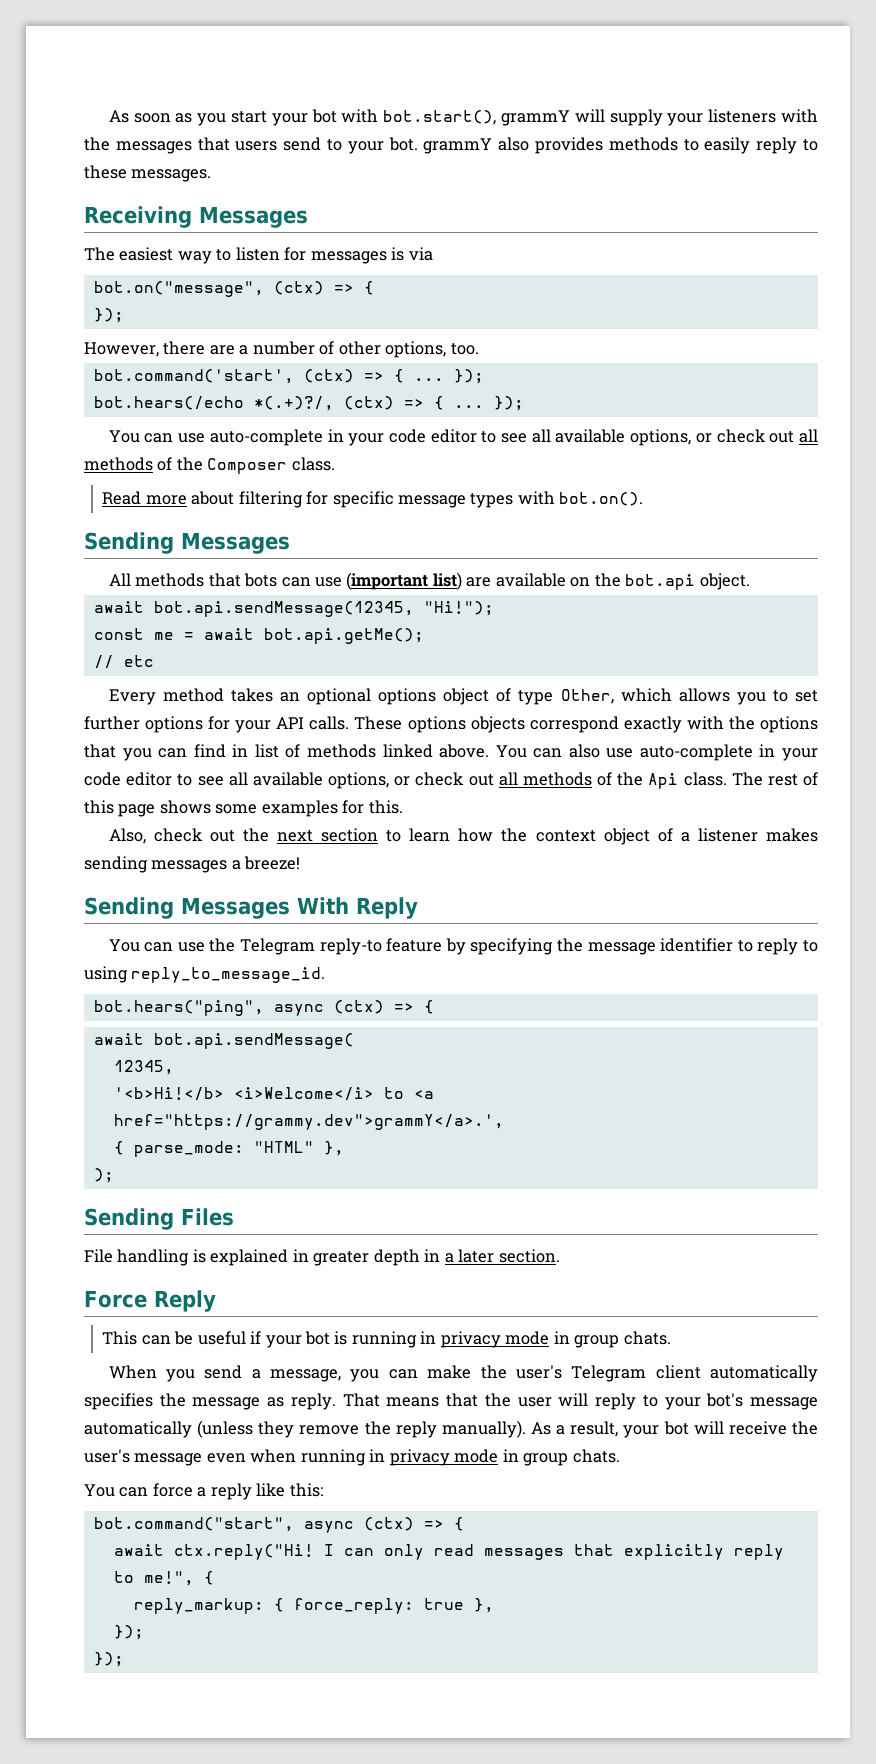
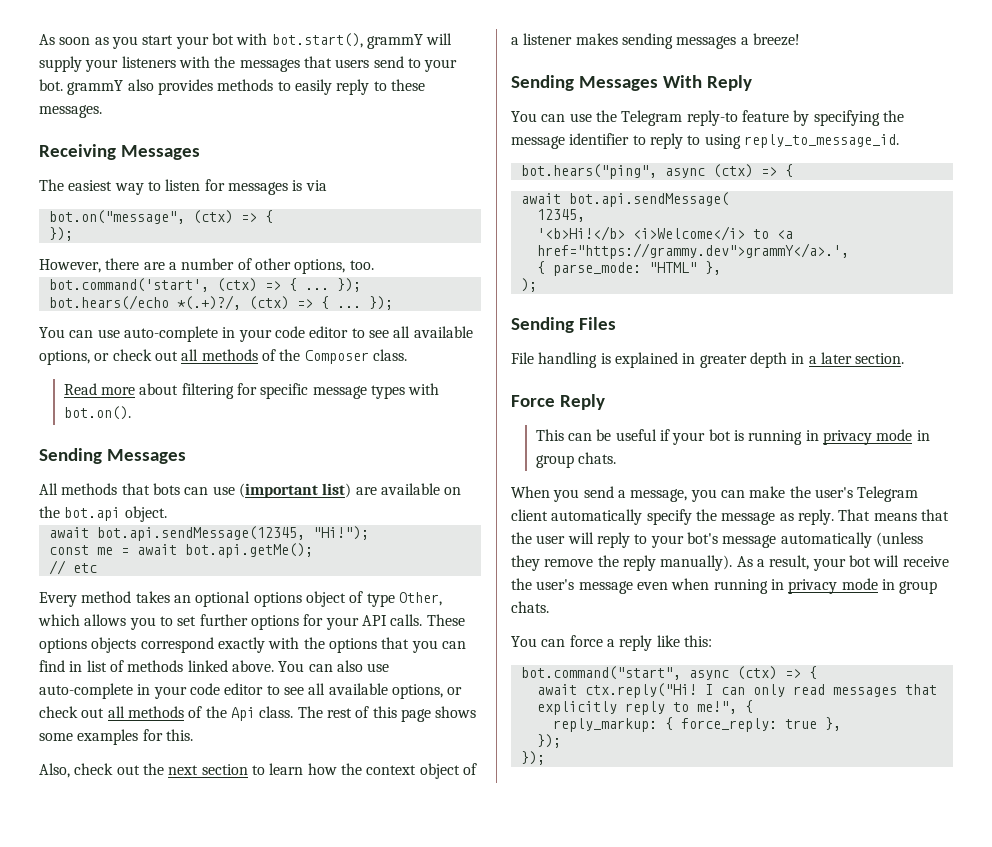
- When you send a message, you can make the user's Telegram client automatically specifies the message as reply.
+ When you send a message, you can make the user's Telegram client automatically specify the message as reply.

